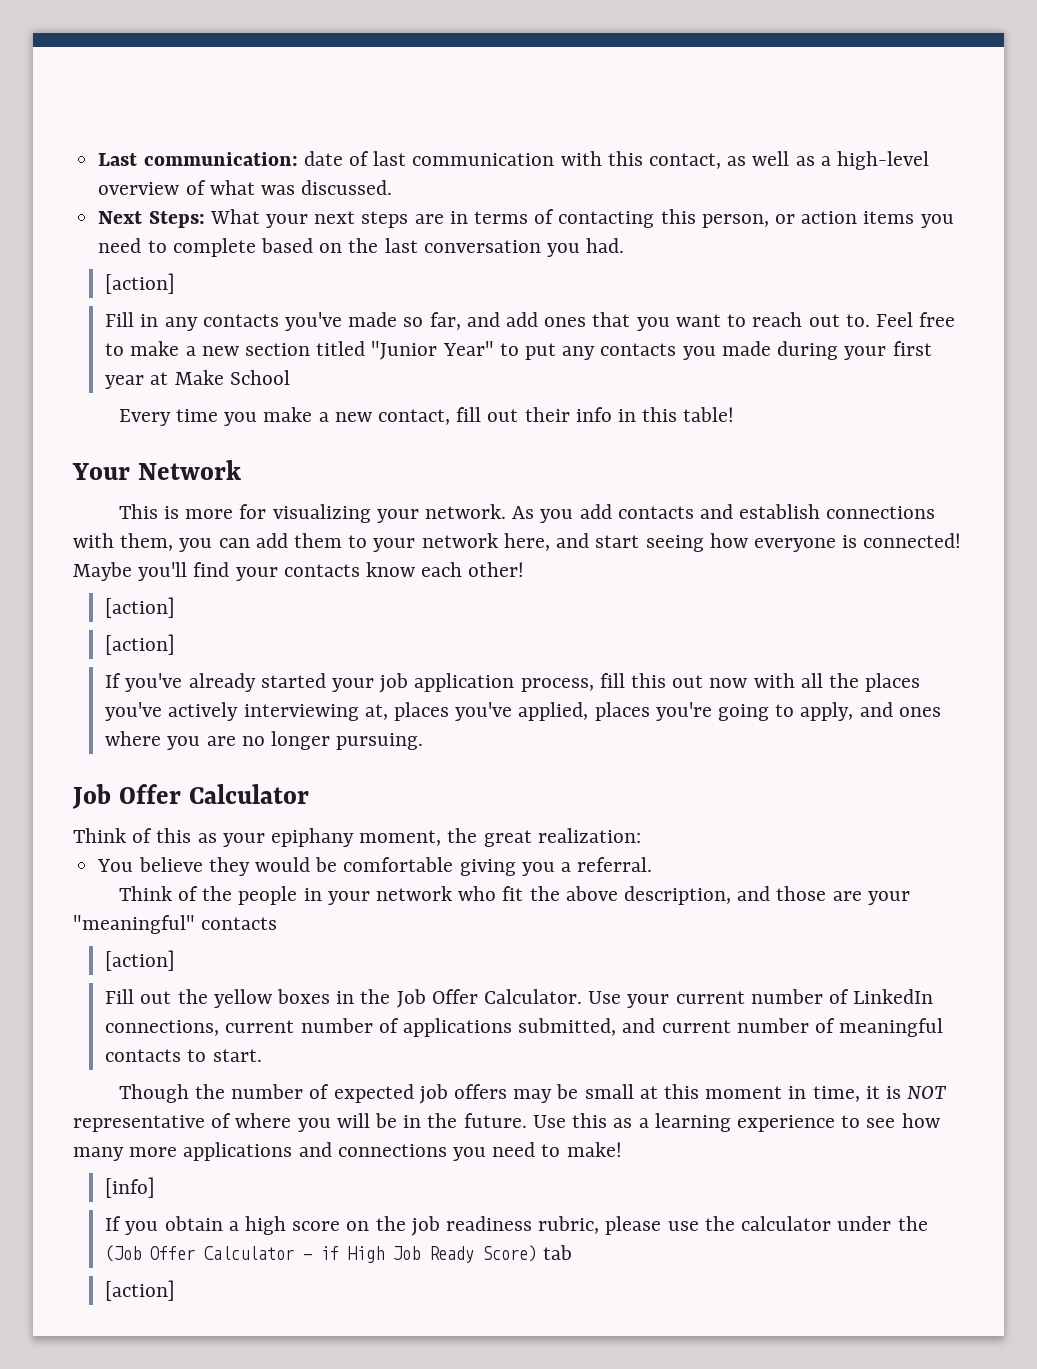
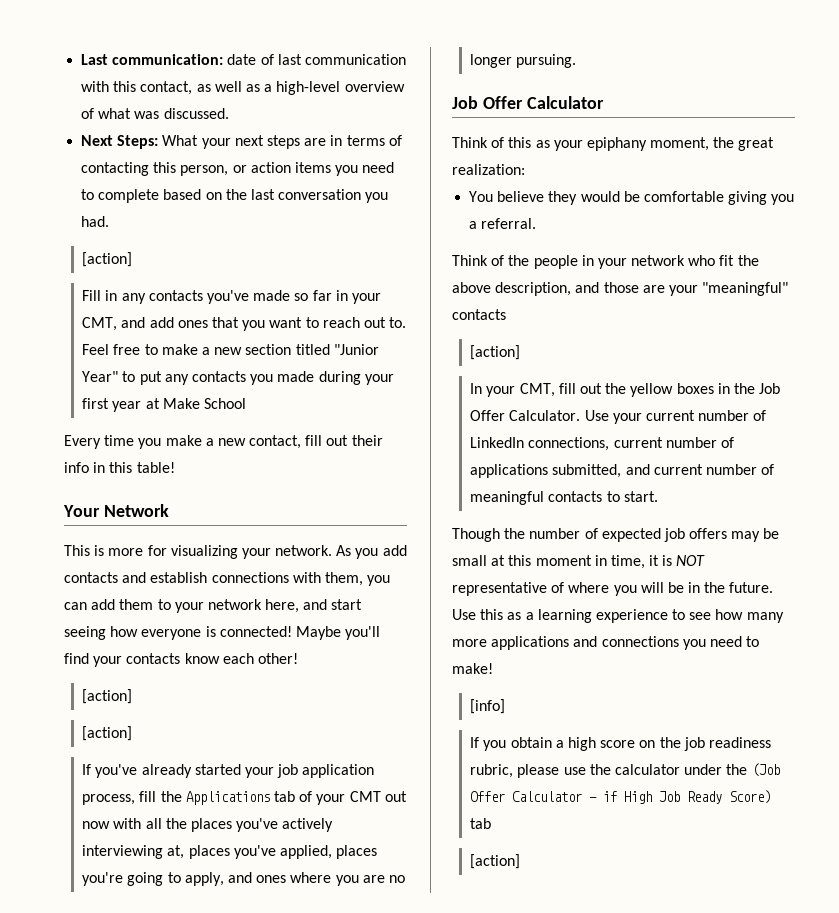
- Fill in any contacts you've made so far, and add ones that you want to reach out to.
+ Fill in any contacts you've made so far in your CMT, and add ones that you want to reach out to.
- If you've already started your job application process, fill this out now with all the places you've actively interviewing at, places you've applied, places you're going to apply, and ones where you are no longer pursuing.
+ If you've already started your job application process, fill the Applications tab of your CMT out now with all the places you've actively interviewing at, places you've applied, places you're going to apply, and ones where you are no longer pursuing.
- Fill out the yellow boxes in the Job Offer Calculator.
+ In your CMT, fill out the yellow boxes in the Job Offer Calculator.

